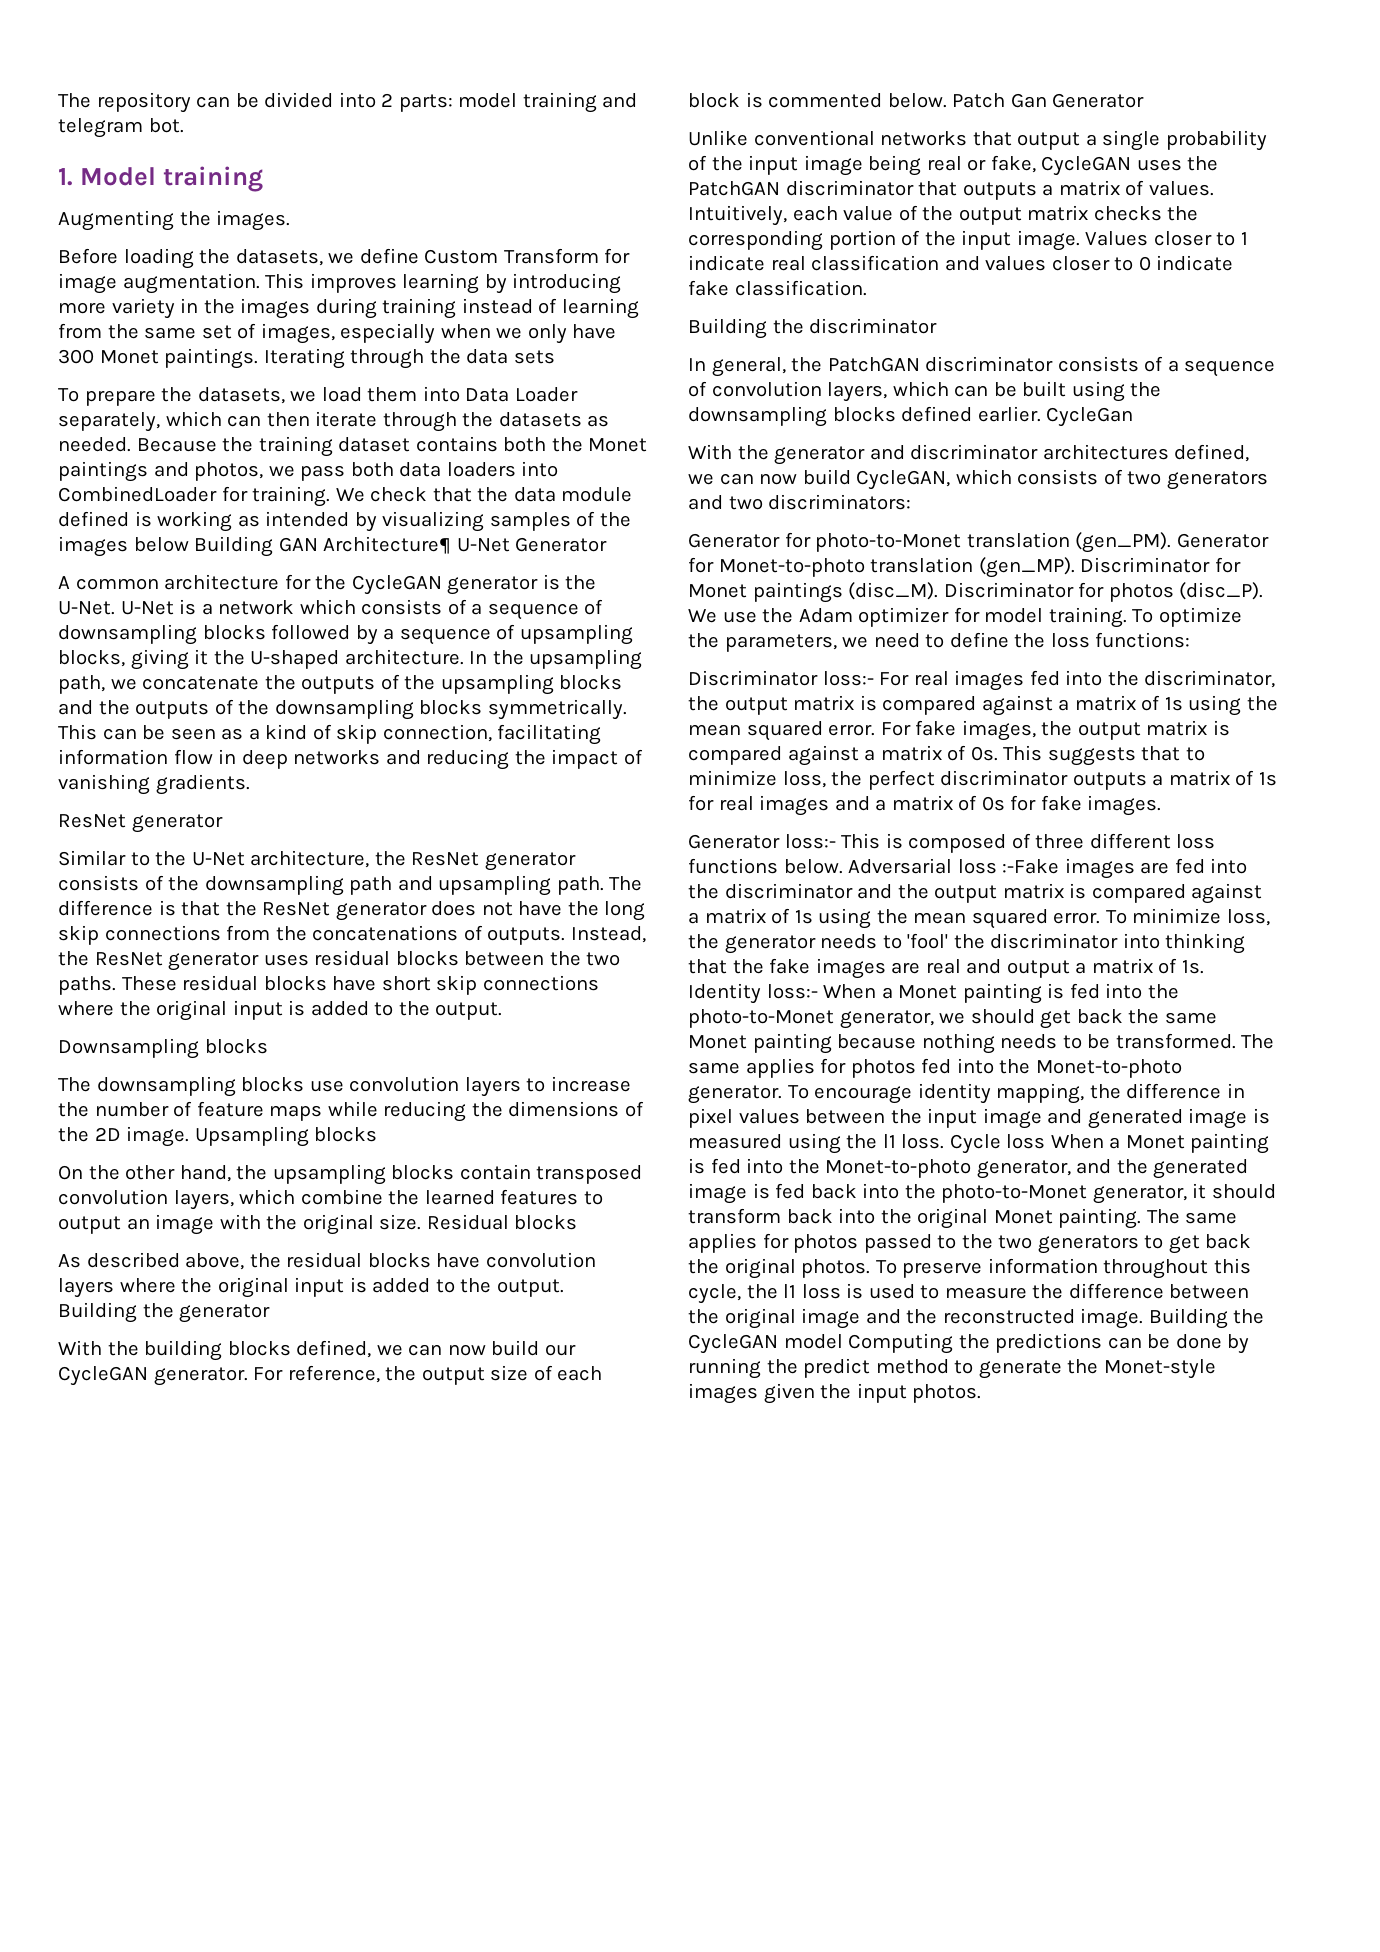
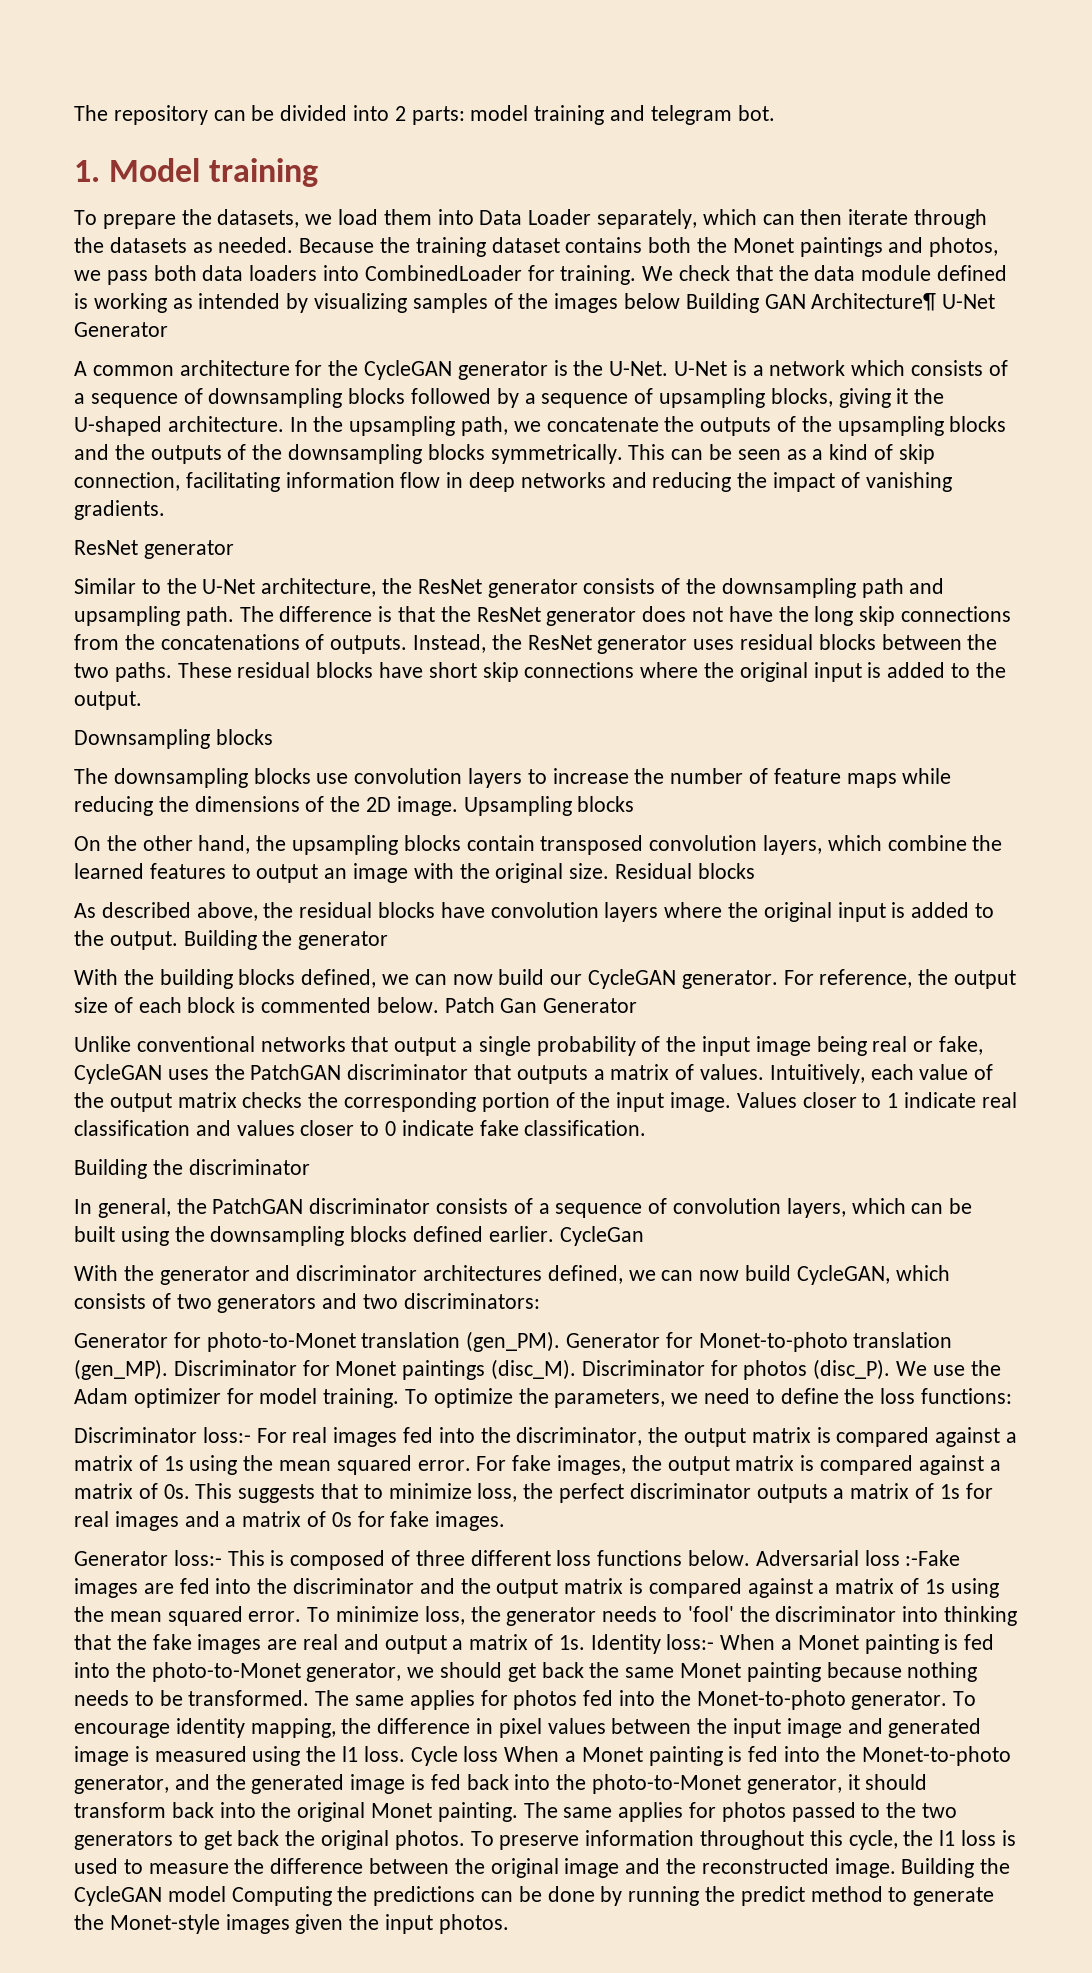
- Augmenting the images.
- Before loading the datasets, we define Custom Transform for image augmentation. This improves learning by introducing more variety in the images during training instead of learning from the same set of images, especially when we only have 300 Monet paintings. Iterating through the data sets

